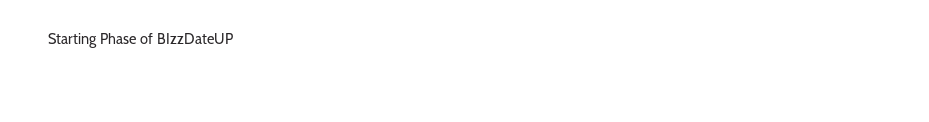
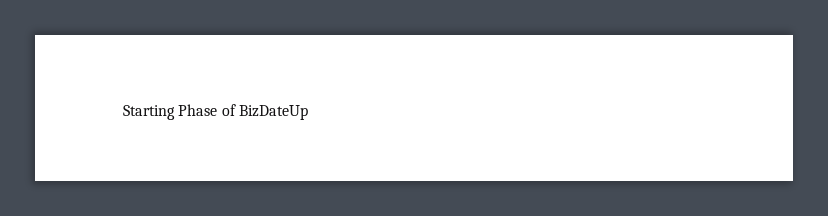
- Starting Phase of BIzzDateUP
+ Starting Phase of BizDateUp

